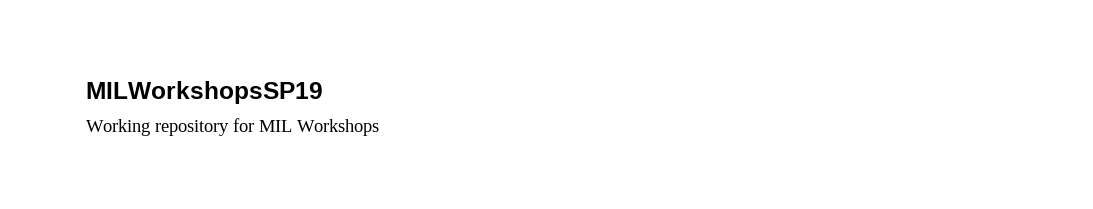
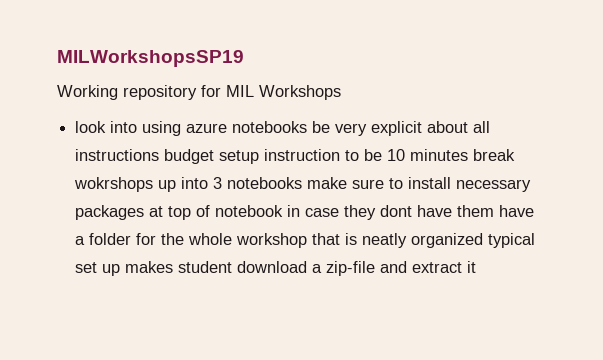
+ look into using azure notebooks be very explicit about all instructions budget setup instruction to be 10 minutes break wokrshops up into 3 notebooks make sure to install necessary packages at top of notebook in case they dont have them have a folder for the whole workshop that is neatly organized typical set up makes student download a zip-file and extract it

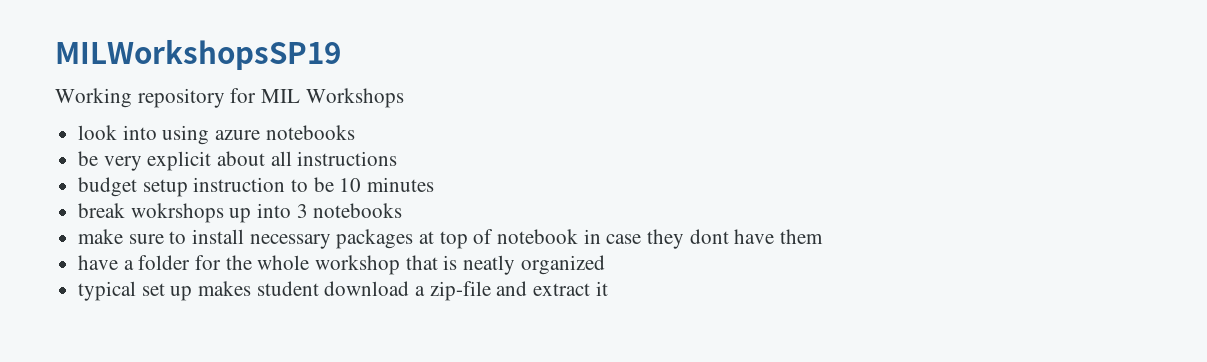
- look into using azure notebooks be very explicit about all instructions budget setup instruction to be 10 minutes break wokrshops up into 3 notebooks make sure to install necessary packages at top of notebook in case they dont have them have a folder for the whole workshop that is neatly organized typical set up makes student download a zip-file and extract it
+ look into using azure notebooks
+ be very explicit about all instructions
+ budget setup instruction to be 10 minutes
+ break wokrshops up into 3 notebooks
+ make sure to install necessary packages at top of notebook in case they dont have them
+ have a folder for the whole workshop that is neatly organized
+ typical set up makes student download a zip-file and extract it

